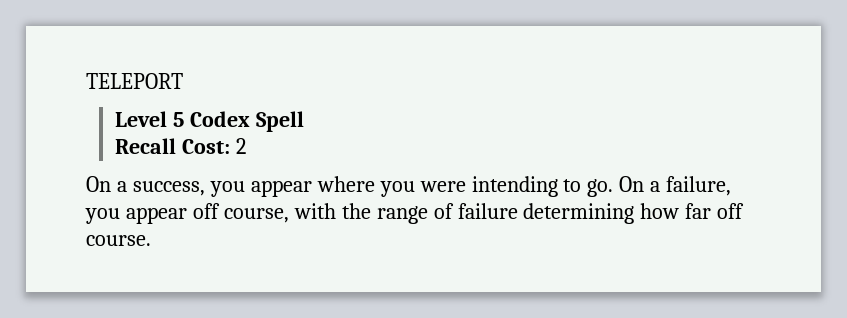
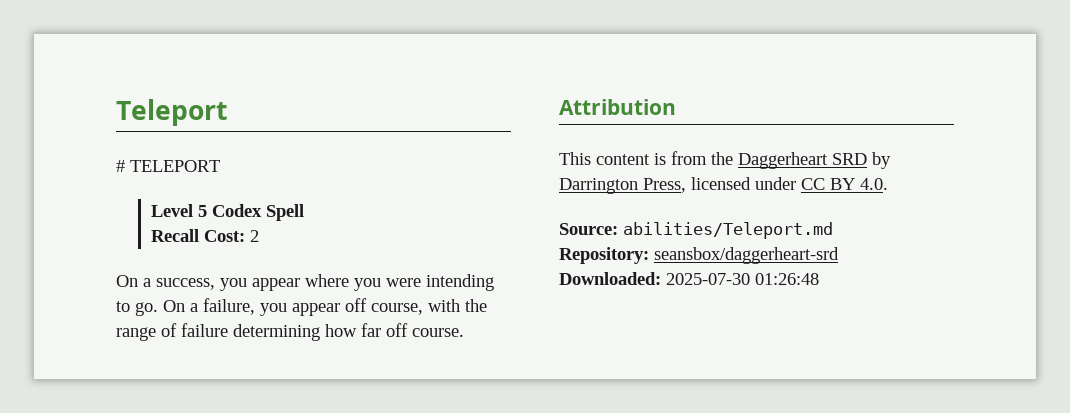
- TELEPORT
+ Teleport
+ # TELEPORT
+ Attribution
+ This content is from the Daggerheart SRD by Darrington Press, licensed under CC BY 4.0.
+ Source: abilities/Teleport.md
+ Repository: seansbox/daggerheart-srd
+ Downloaded: 2025-07-30 01:26:48

